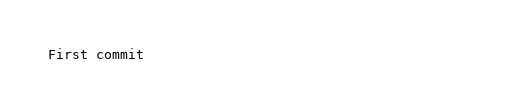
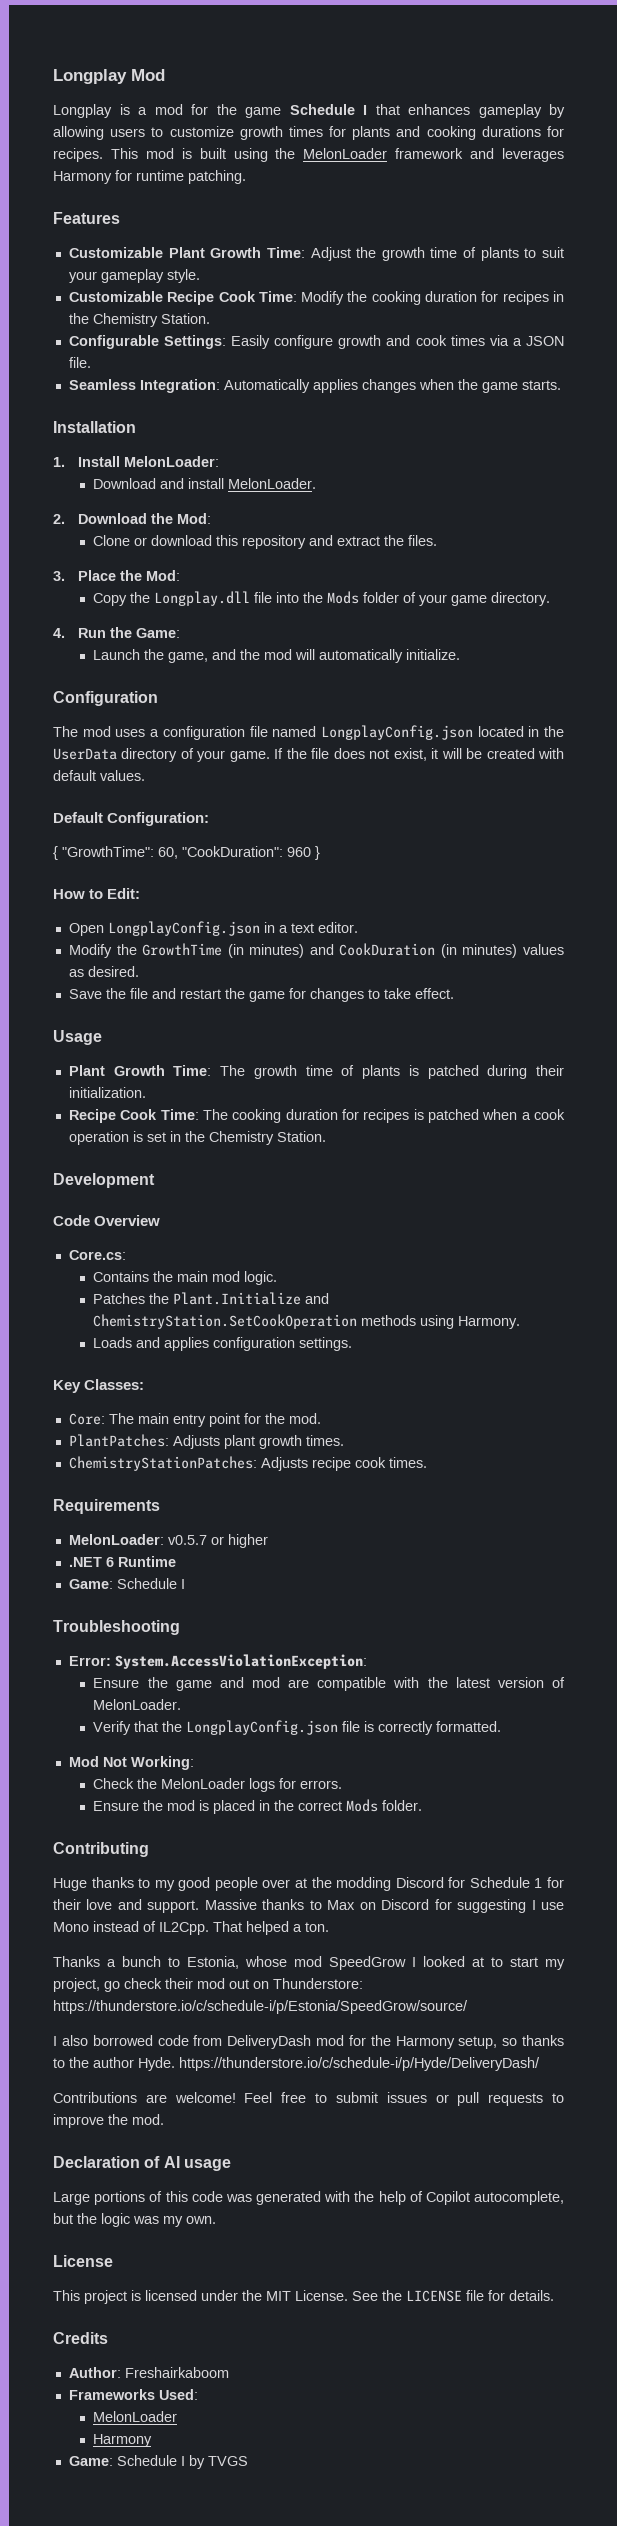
- First commit
+ Longplay Mod
+ Longplay is a mod for the game Schedule I that enhances gameplay by allowing users to customize growth times for plants and cooking durations for recipes. This mod is built using the MelonLoader framework and leverages Harmony for runtime patching.
+ Features
+ Customizable Plant Growth Time: Adjust the growth time of plants to suit your gameplay style.
+ Customizable Recipe Cook Time: Modify the cooking duration for recipes in the Chemistry Station.
+ Configurable Settings: Easily configure growth and cook times via a JSON file.
+ Seamless Integration: Automatically applies changes when the game starts.
+ Installation
+ 1. Install MelonLoader:
+ Download and install MelonLoader.
+ 2. Download the Mod:
+ Clone or download this repository and extract the files.
+ 3. Place the Mod:
+ Copy the Longplay.dll file into the Mods folder of your game directory.
+ 4. Run the Game:
+ Launch the game, and the mod will automatically initialize.
+ Configuration
+ The mod uses a configuration file named LongplayConfig.json located in the UserData directory of your game. If the file does not exist, it will be created with default values.
+ Default Configuration:
+ { "GrowthTime": 60, "CookDuration": 960 }
+ How to Edit:
+ Open LongplayConfig.json in a text editor.
+ Modify the GrowthTime (in minutes) and CookDuration (in minutes) values as desired.
+ Save the file and restart the game for changes to take effect.
+ Usage
+ Plant Growth Time: The growth time of plants is patched during their initialization.
+ Recipe Cook Time: The cooking duration for recipes is patched when a cook operation is set in the Chemistry Station.
+ Development
+ Code Overview
+ Core.cs:
+ Contains the main mod logic.
+ Patches the Plant.Initialize and ChemistryStation.SetCookOperation methods using Harmony.
+ Loads and applies configuration settings.
+ Key Classes:
+ Core: The main entry point for the mod.
+ PlantPatches: Adjusts plant growth times.
+ ChemistryStationPatches: Adjusts recipe cook times.
+ Requirements
+ MelonLoader: v0.5.7 or higher
+ .NET 6 Runtime
+ Game: Schedule I
+ Troubleshooting
+ Error: System.AccessViolationException:
+ Ensure the game and mod are compatible with the latest version of MelonLoader.
+ Verify that the LongplayConfig.json file is correctly formatted.
+ Mod Not Working:
+ Check the MelonLoader logs for errors.
+ Ensure the mod is placed in the correct Mods folder.
+ Contributing
+ Huge thanks to my good people over at the modding Discord for Schedule 1 for their love and support. Massive thanks to Max on Discord for suggesting I use Mono instead of IL2Cpp. That helped a ton.
+ Thanks a bunch to Estonia, whose mod SpeedGrow I looked at to start my project, go check their mod out on Thunderstore: https://thunderstore.io/c/schedule-i/p/Estonia/SpeedGrow/source/
+ I also borrowed code from DeliveryDash mod for the Harmony setup, so thanks to the author Hyde. https://thunderstore.io/c/schedule-i/p/Hyde/DeliveryDash/
+ Contributions are welcome! Feel free to submit issues or pull requests to improve the mod.
+ Declaration of AI usage
+ Large portions of this code was generated with the help of Copilot autocomplete, but the logic was my own.
+ License
+ This project is licensed under the MIT License. See the LICENSE file for details.
+ Credits
+ Author: Freshairkaboom
+ Frameworks Used:
+ MelonLoader
+ Harmony
+ Game: Schedule I by TVGS

